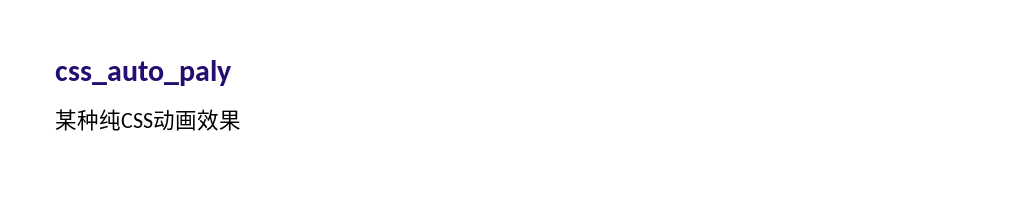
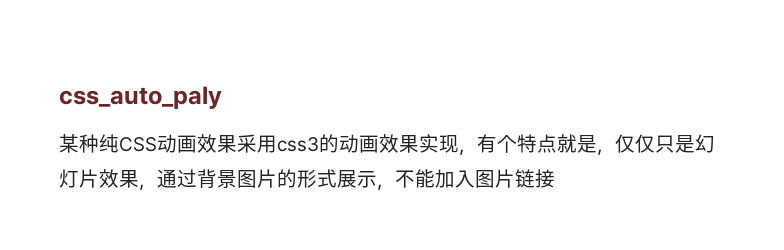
- 某种纯CSS动画效果
+ 某种纯CSS动画效果采用css3的动画效果实现，有个特点就是，仅仅只是幻灯片效果，通过背景图片的形式展示，不能加入图片链接

